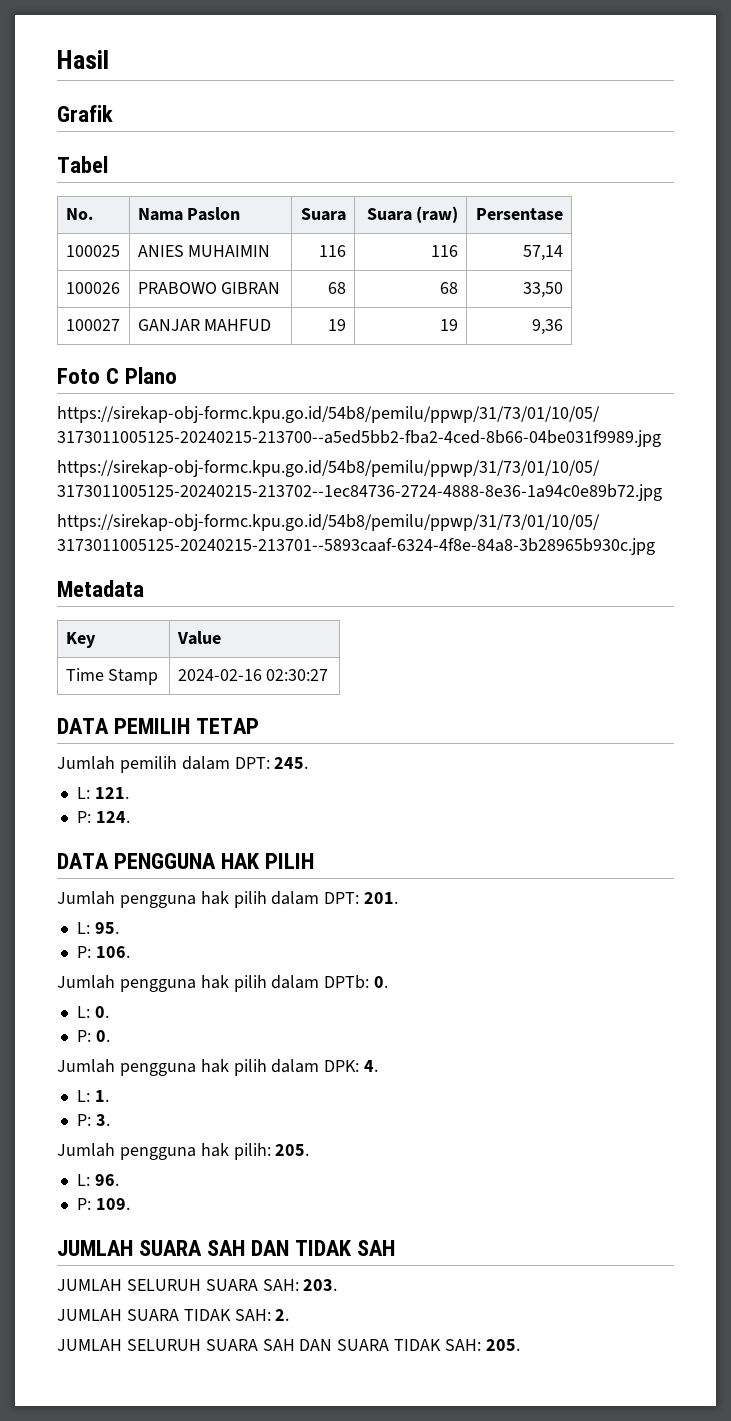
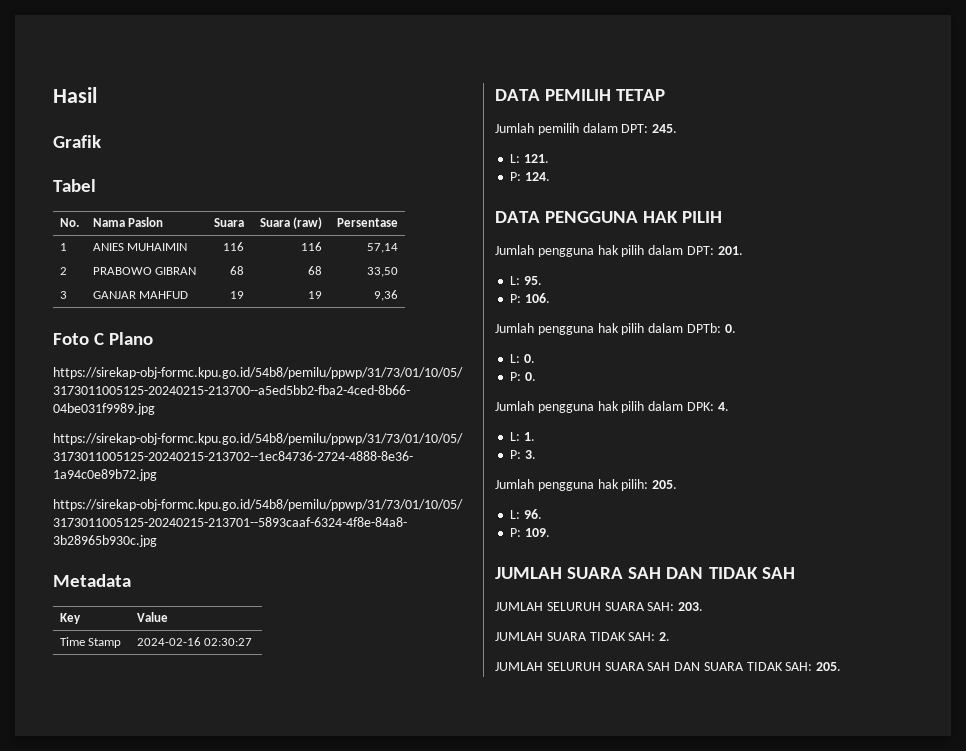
- 100025 | ANIES MUHAIMIN | 116 | 116 | 57,14
+ 1 | ANIES MUHAIMIN | 116 | 116 | 57,14
- 100026 | PRABOWO GIBRAN | 68 | 68 | 33,50
+ 2 | PRABOWO GIBRAN | 68 | 68 | 33,50
- 100027 | GANJAR MAHFUD | 19 | 19 | 9,36
+ 3 | GANJAR MAHFUD | 19 | 19 | 9,36

